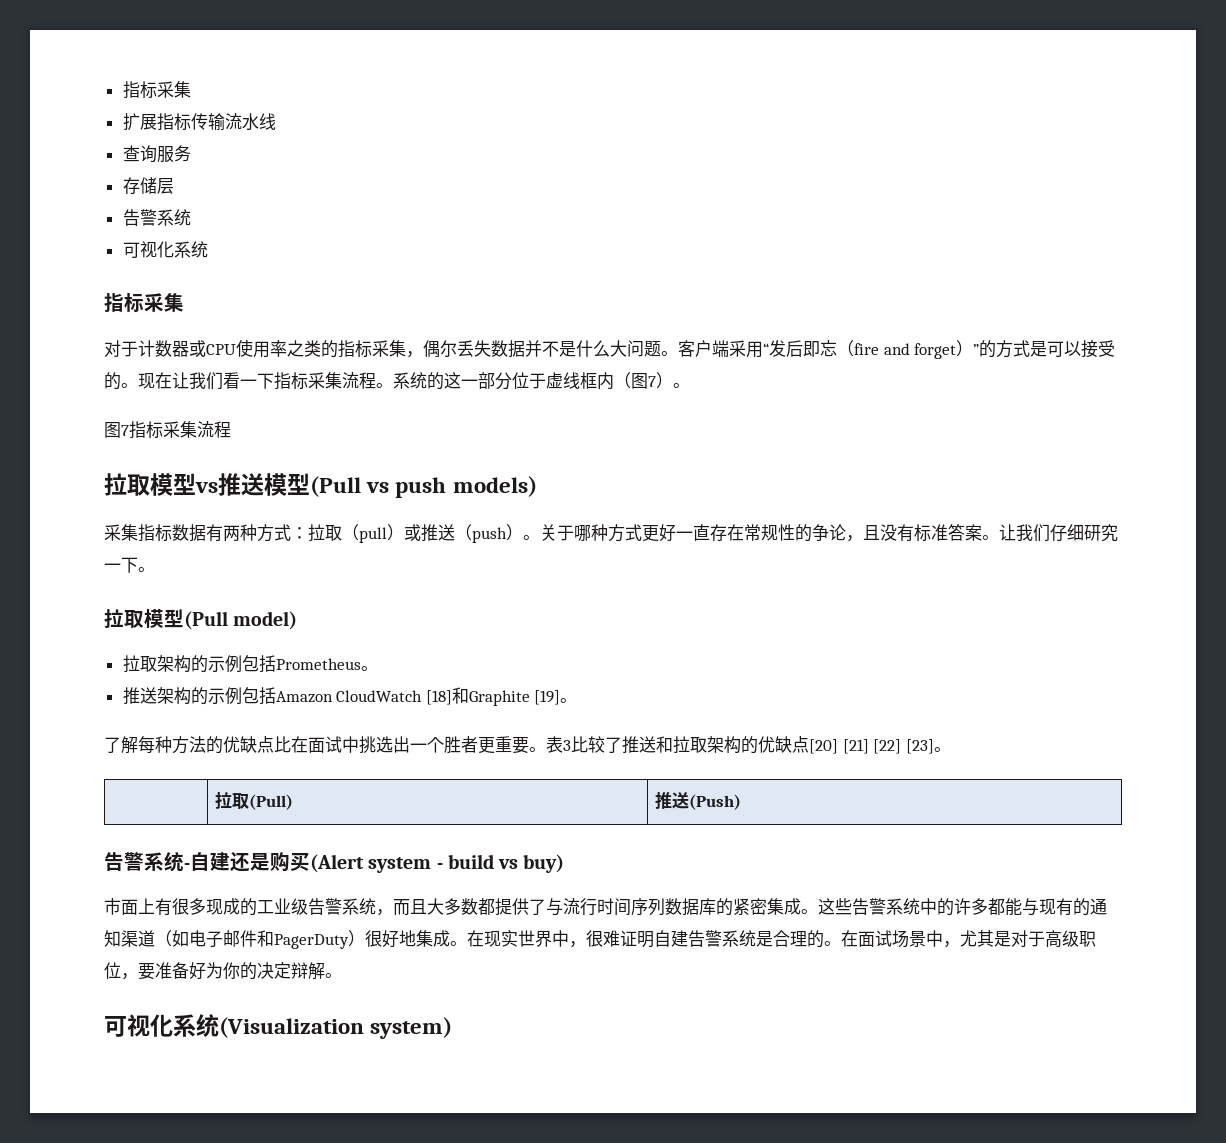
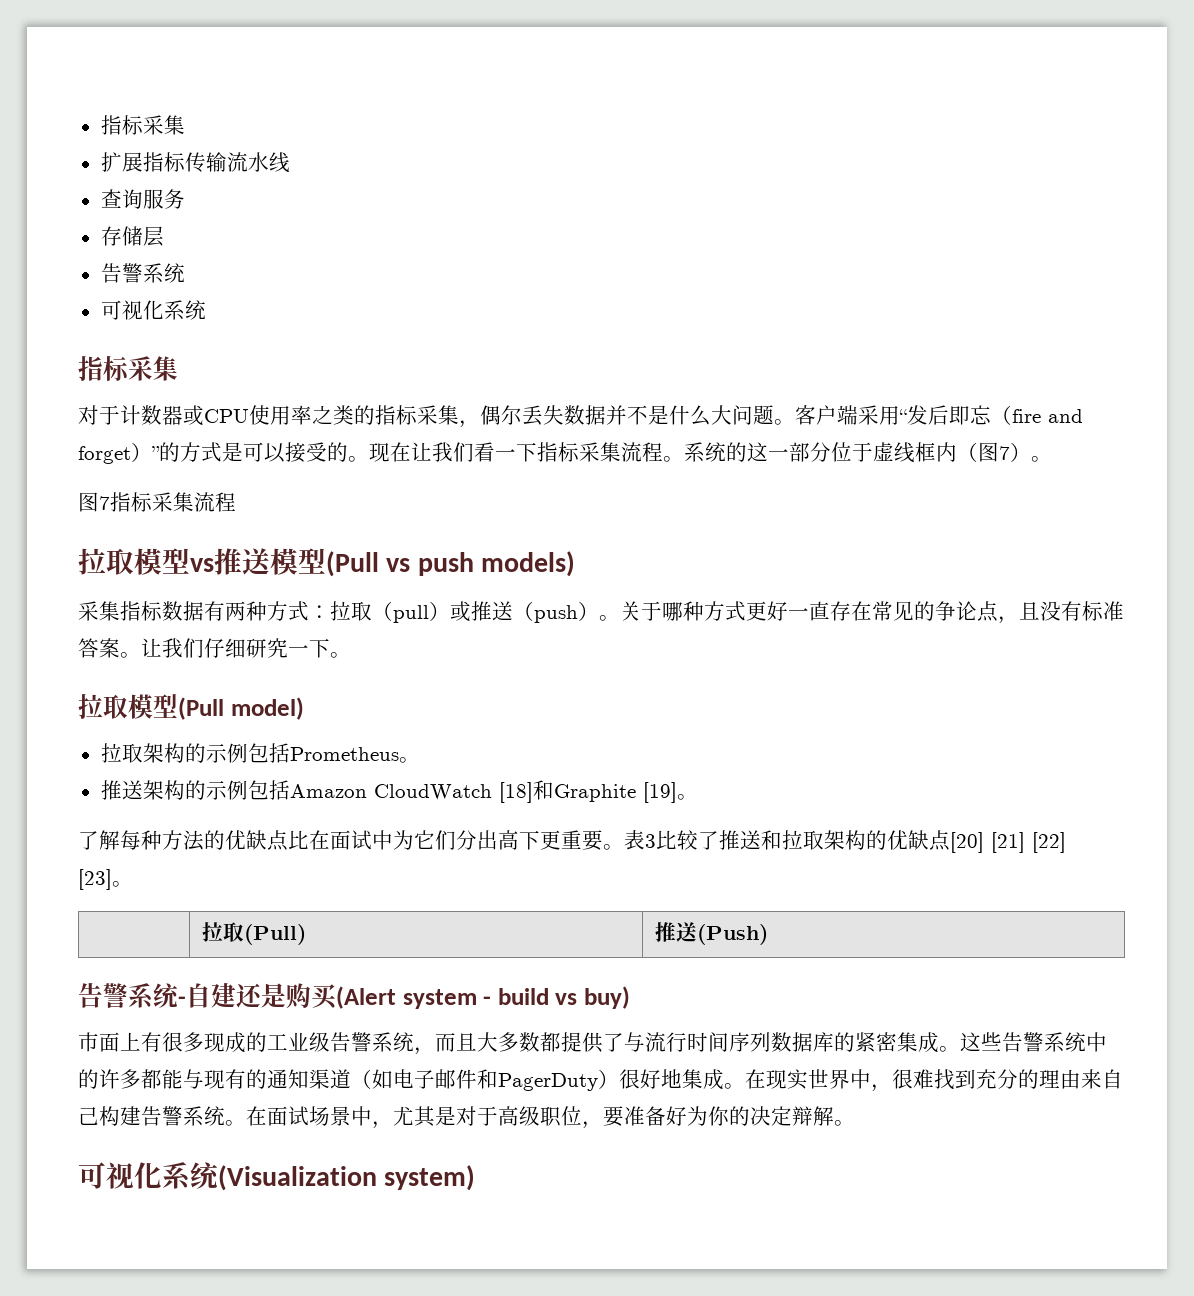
- 关于哪种方式更好一直存在常规性的争论，且没有标准答案。
+ 关于哪种方式更好一直存在常见的争论点，且没有标准答案。
- 了解每种方法的优缺点比在面试中挑选出一个胜者更重要。
+ 了解每种方法的优缺点比在面试中为它们分出高下更重要。
- 在现实世界中，很难证明自建告警系统是合理的。
+ 在现实世界中，很难找到充分的理由来自己构建告警系统。

